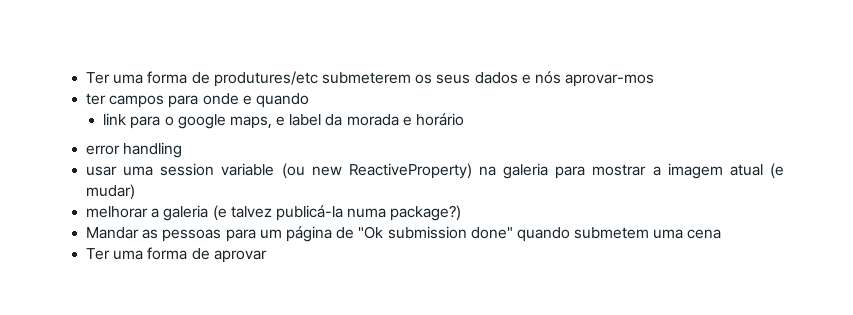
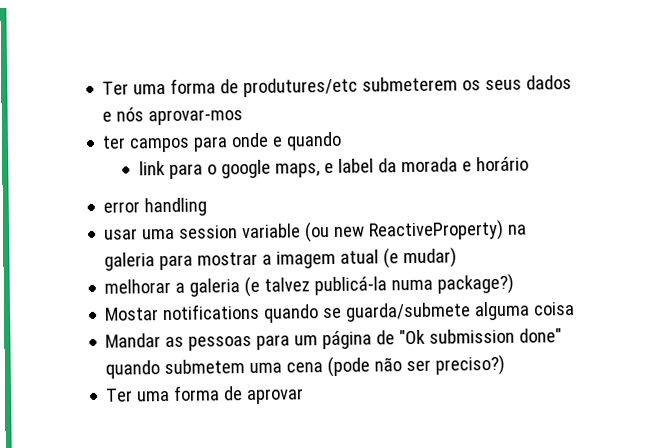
+ Mostar notifications quando se guarda/submete alguma coisa
- Mandar as pessoas para um página de "Ok submission done" quando submetem uma cena
+ Mandar as pessoas para um página de "Ok submission done" quando submetem uma cena (pode não ser preciso?)

